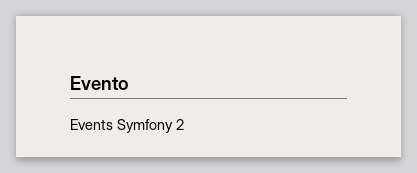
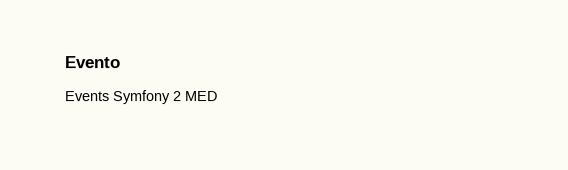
- Events Symfony 2
+ Events Symfony 2 MED

